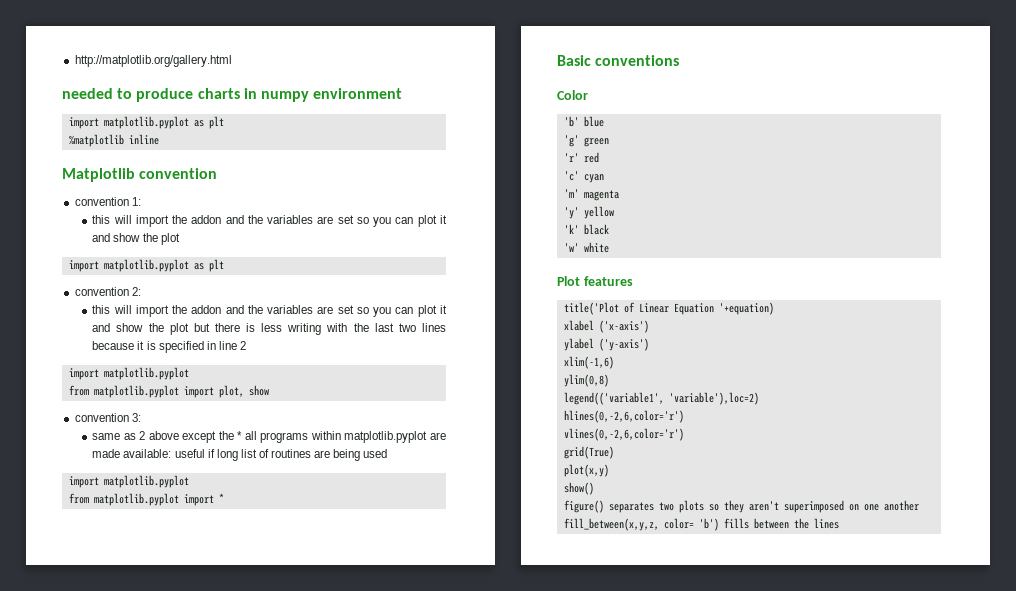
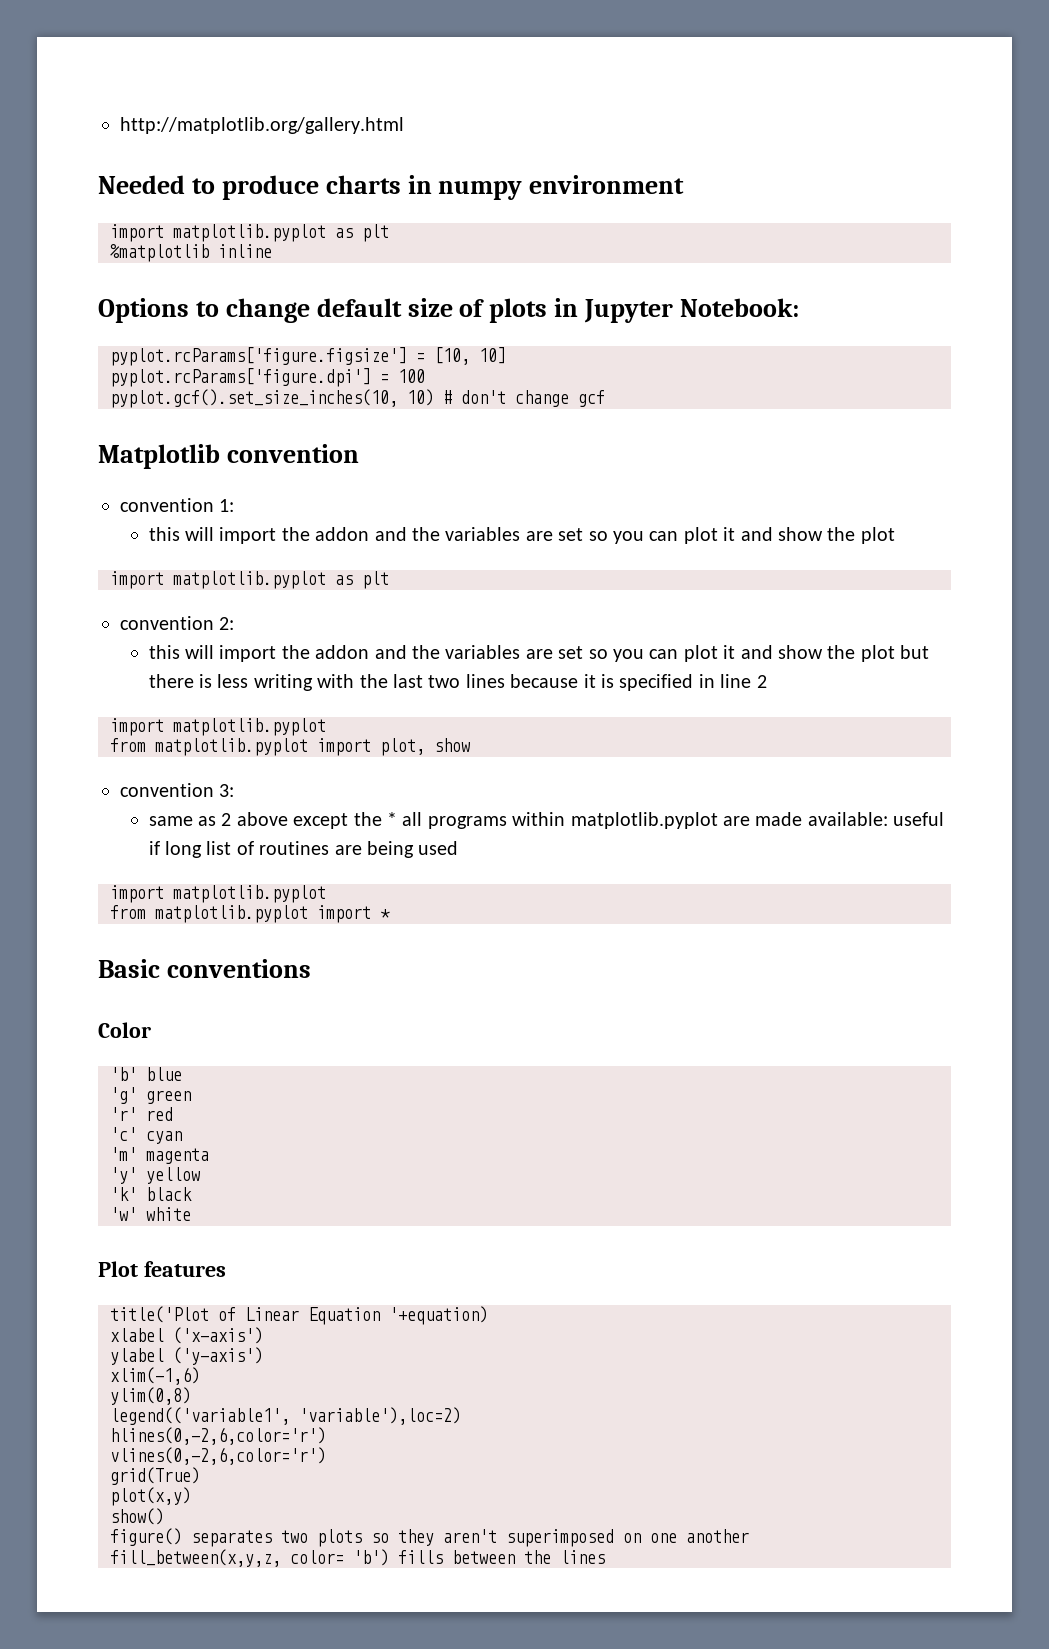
- needed to produce charts in numpy environment
+ Needed to produce charts in numpy environment
+ Options to change default size of plots in Jupyter Notebook:
+ pyplot.rcParams['figure.figsize'] = [10, 10]
+ pyplot.rcParams['figure.dpi'] = 100
+ pyplot.gcf().set_size_inches(10, 10) # don't change gcf

